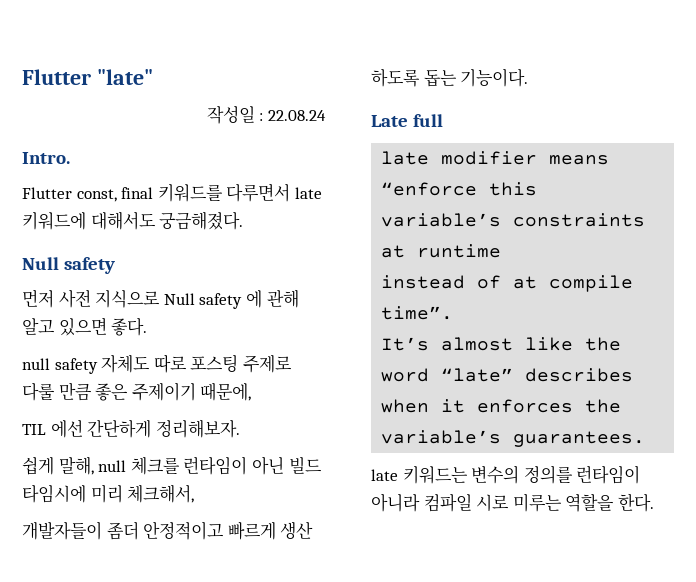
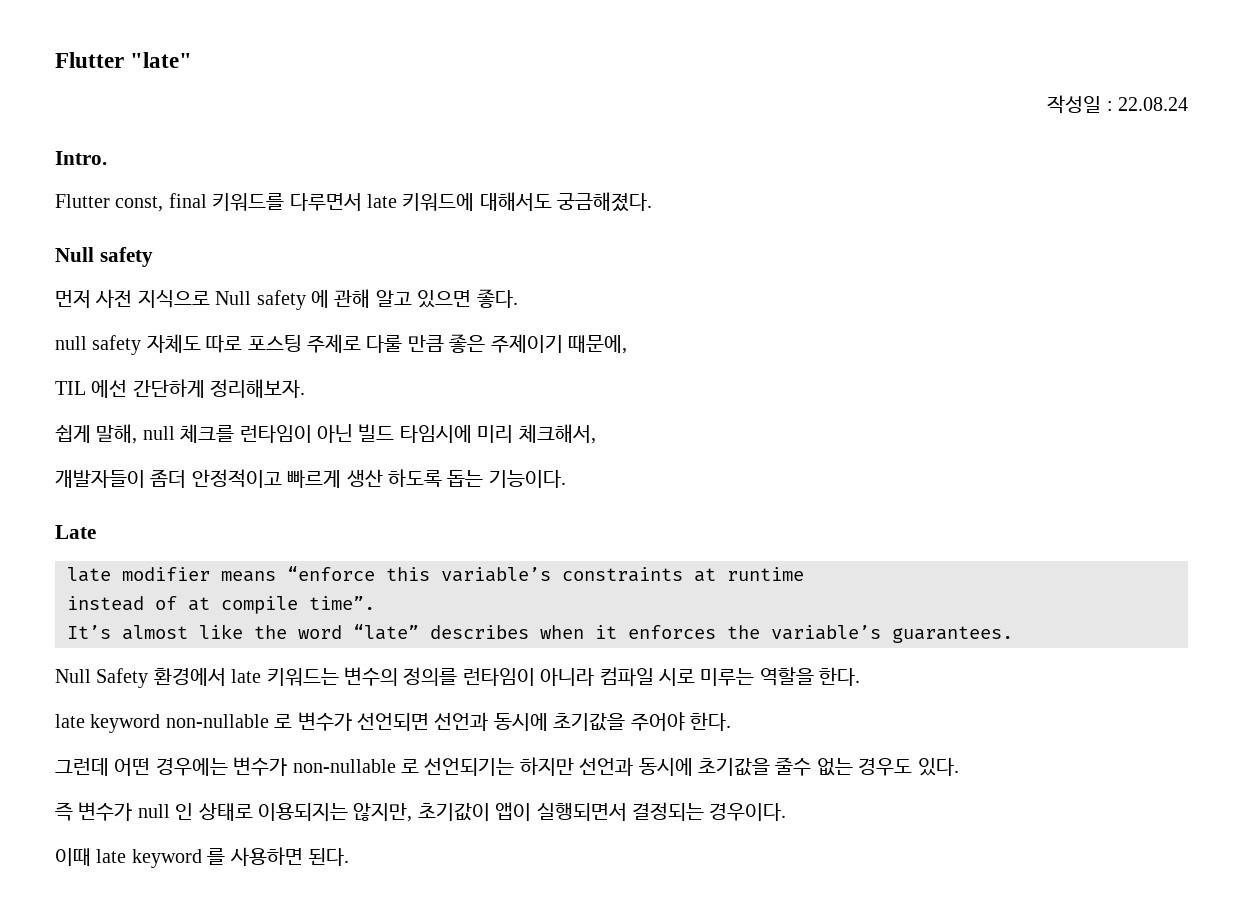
- Late full
+ Late
- late 키워드는 변수의 정의를 런타임이 아니라 컴파일 시로 미루는 역할을 한다.
+ Null Safety 환경에서 late 키워드는 변수의 정의를 런타임이 아니라 컴파일 시로 미루는 역할을 한다.
+ late keyword non-nullable 로 변수가 선언되면 선언과 동시에 초기값을 주어야 한다.
+ 그런데 어떤 경우에는 변수가 non-nullable 로 선언되기는 하지만 선언과 동시에 초기값을 줄수 없는 경우도 있다.
+ 즉 변수가 null 인 상태로 이용되지는 않지만, 초기값이 앱이 실행되면서 결정되는 경우이다.
+ 이때 late keyword 를 사용하면 된다.

